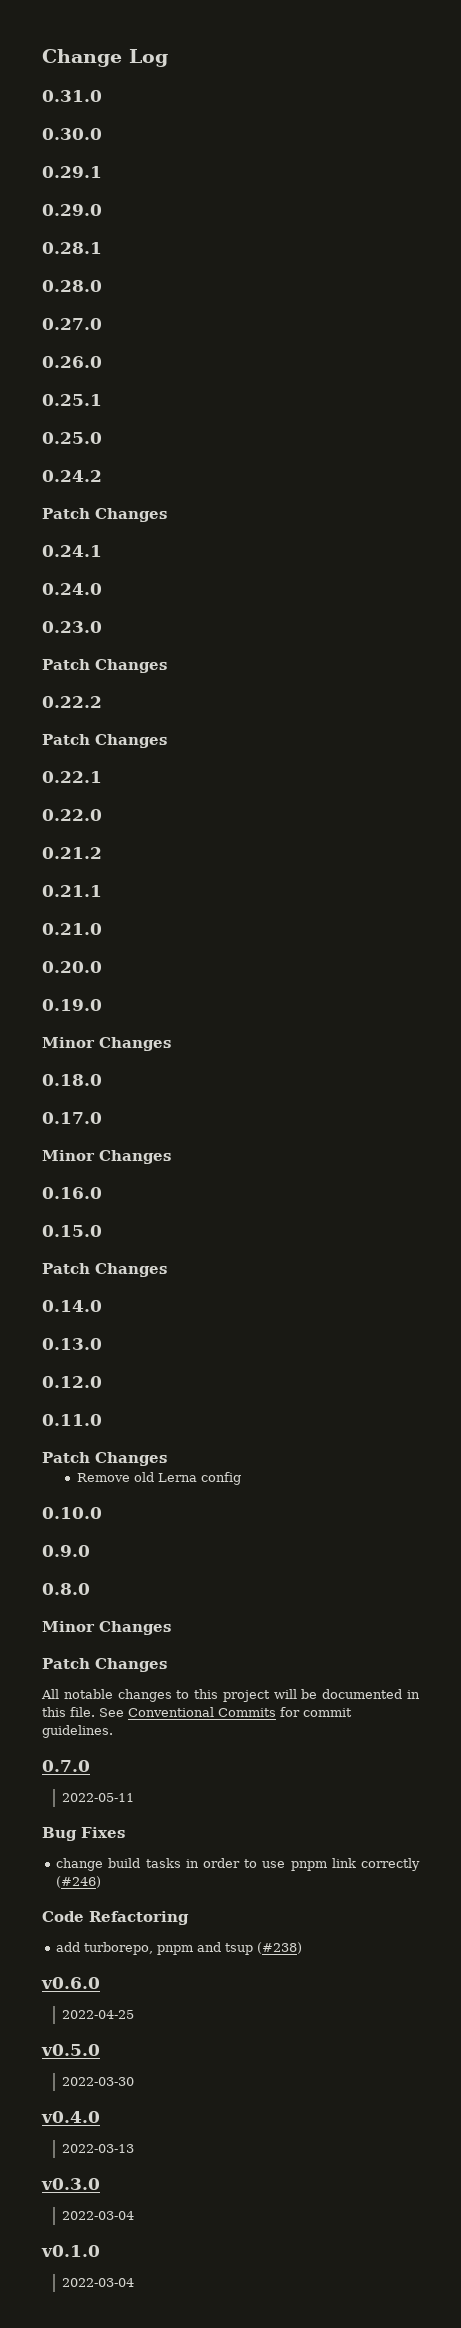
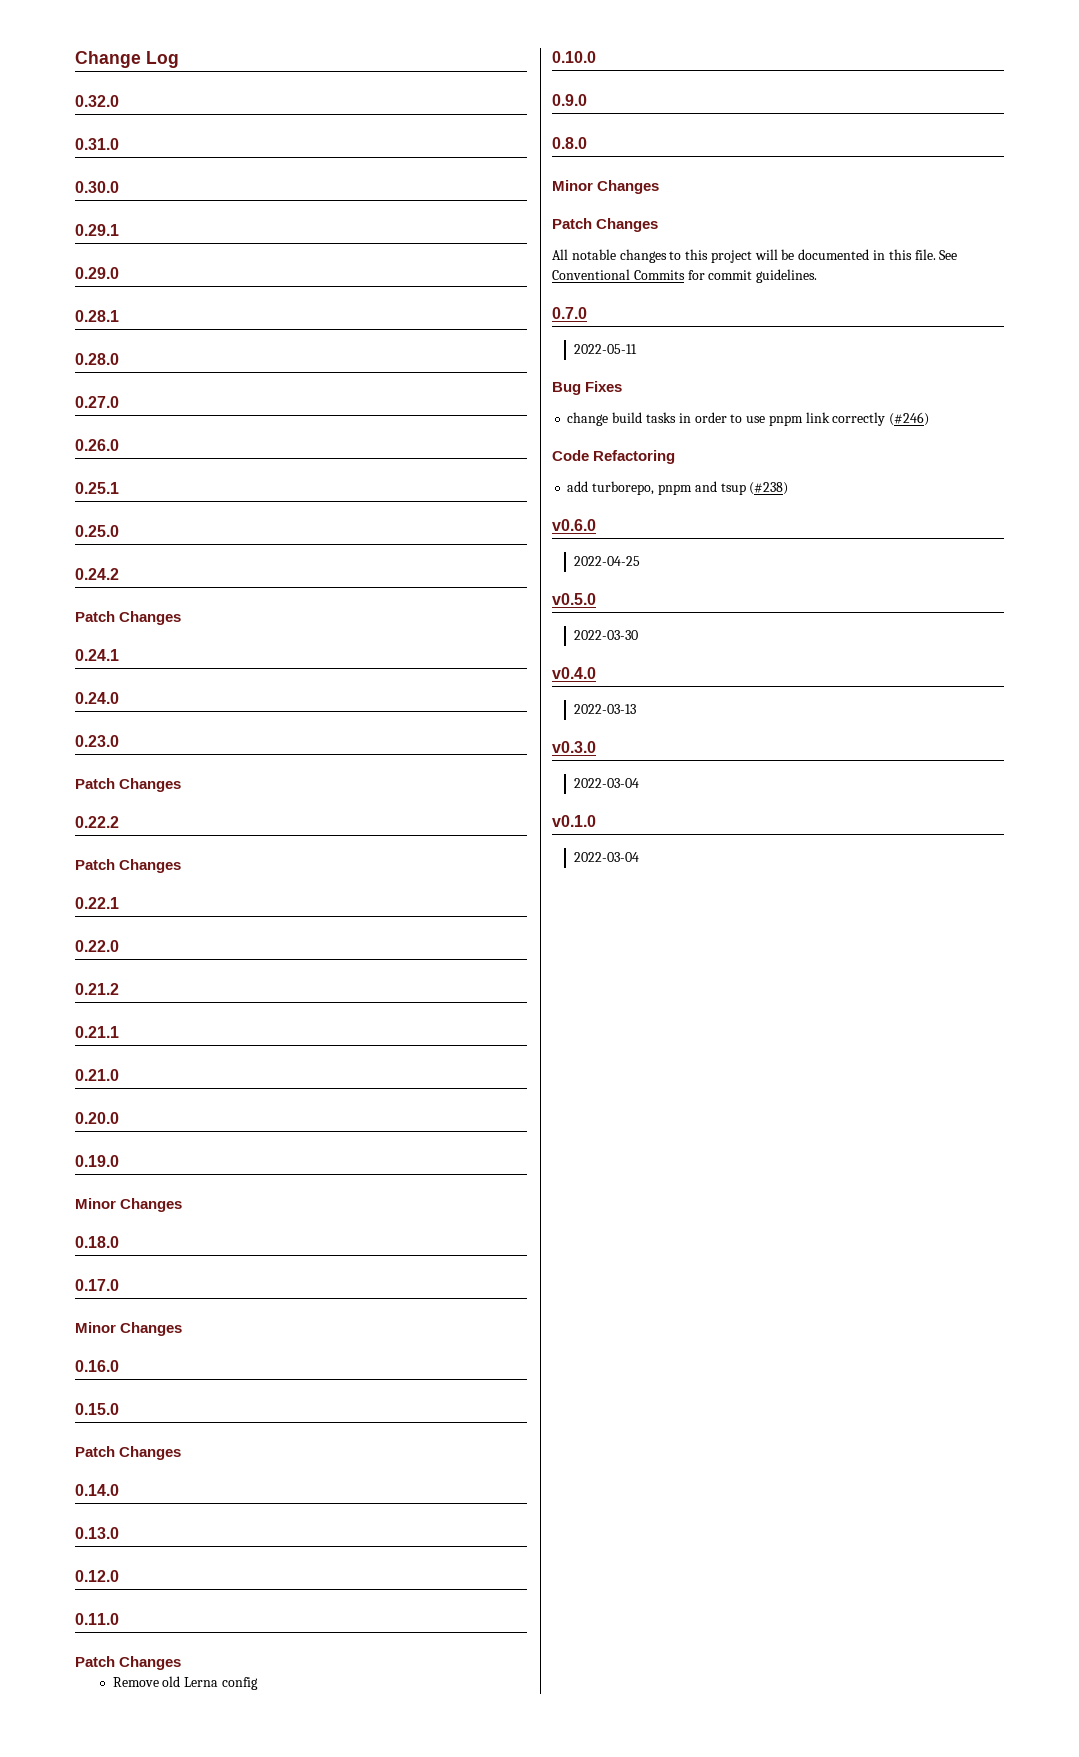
+ 0.32.0

